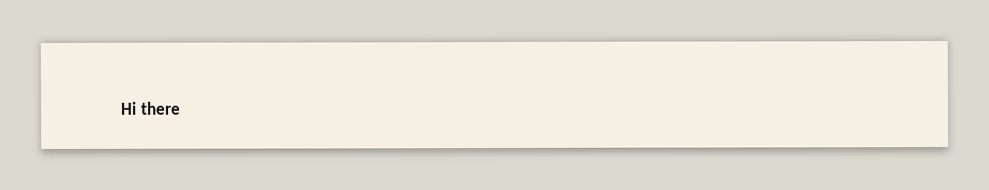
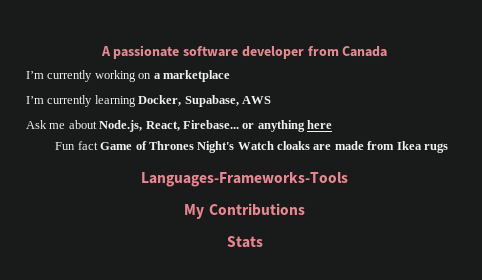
- Hi there
+ A passionate software developer from Canada
+ I’m currently working on a marketplace
+ I’m currently learning Docker, Supabase, AWS
+ Ask me about Node.js, React, Firebase... or anything here
+ Fun fact Game of Thrones Night's Watch cloaks are made from Ikea rugs
+ Languages-Frameworks-Tools
+ My Contributions
+ Stats

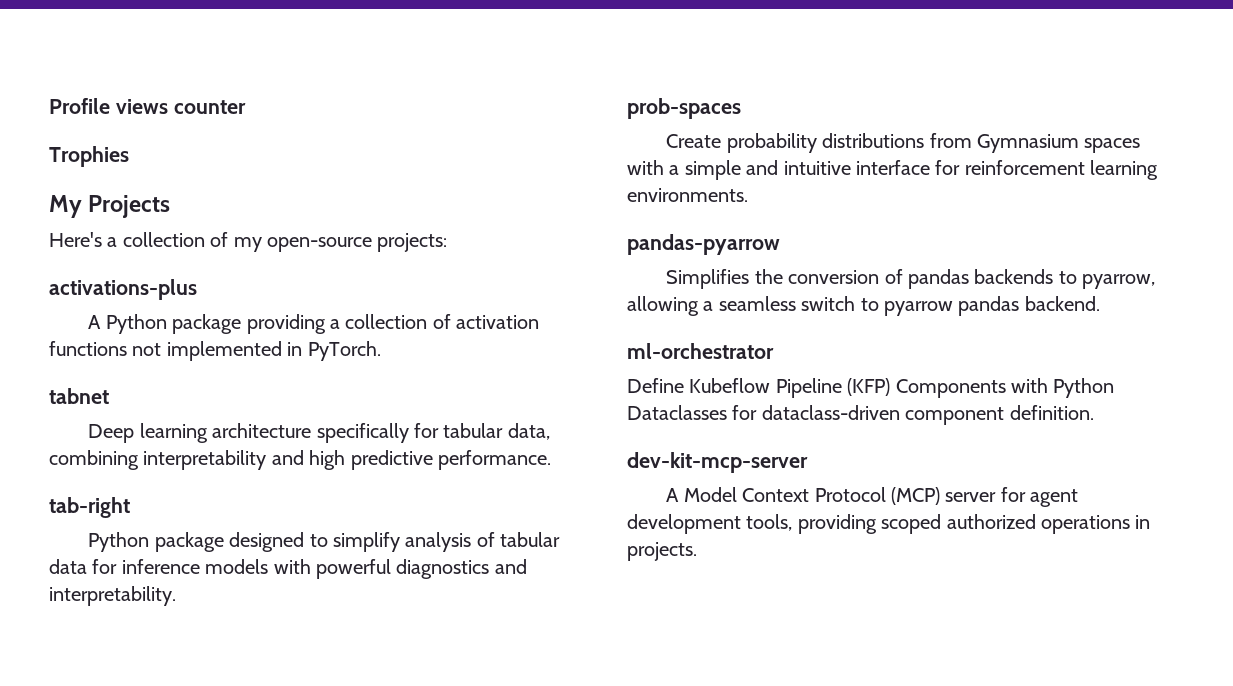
- A passionate software developer from Canada
- I’m currently working on a marketplace
- I’m currently learning Docker, Supabase, AWS
- Ask me about Node.js, React, Firebase... or anything here
- Fun fact Game of Thrones Night's Watch cloaks are made from Ikea rugs
- Languages-Frameworks-Tools
- My Contributions
- Stats
+ Profile views counter
+ Trophies
+ My Projects
+ Here's a collection of my open-source projects:
+ activations-plus
+ A Python package providing a collection of activation functions not implemented in PyTorch.
+ tabnet
+ Deep learning architecture specifically for tabular data, combining interpretability and high predictive performance.
+ tab-right
+ Python package designed to simplify analysis of tabular data for inference models with powerful diagnostics and interpretability.
+ prob-spaces
+ Create probability distributions from Gymnasium spaces with a simple and intuitive interface for reinforcement learning environments.
+ pandas-pyarrow
+ Simplifies the conversion of pandas backends to pyarrow, allowing a seamless switch to pyarrow pandas backend.
+ ml-orchestrator
+ Define Kubeflow Pipeline (KFP) Components with Python Dataclasses for dataclass-driven component definition.
+ dev-kit-mcp-server
+ A Model Context Protocol (MCP) server for agent development tools, providing scoped authorized operations in projects.

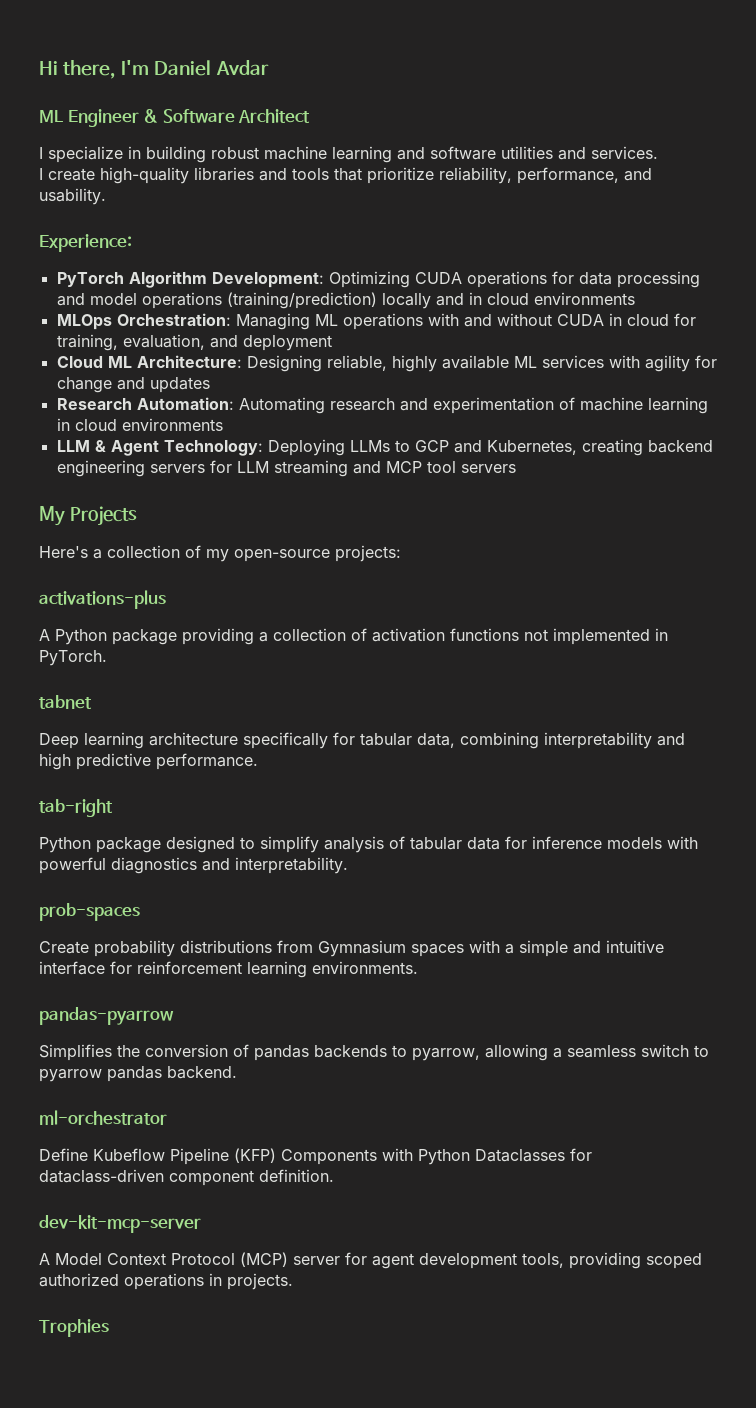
- Profile views counter
- Trophies
+ Hi there, I'm Daniel Avdar
+ ML Engineer & Software Architect
+ I specialize in building robust machine learning and software utilities and services.
+ I create high-quality libraries and tools that prioritize reliability, performance, and usability.
+ Experience:
+ PyTorch Algorithm Development: Optimizing CUDA operations for data processing and model operations (training/prediction) locally and in cloud environments
+ MLOps Orchestration: Managing ML operations with and without CUDA in cloud for training, evaluation, and deployment
+ Cloud ML Architecture: Designing reliable, highly available ML services with agility for change and updates
+ Research Automation: Automating research and experimentation of machine learning in cloud environments
+ LLM & Agent Technology: Deploying LLMs to GCP and Kubernetes, creating backend engineering servers for LLM streaming and MCP tool servers
+ Trophies

